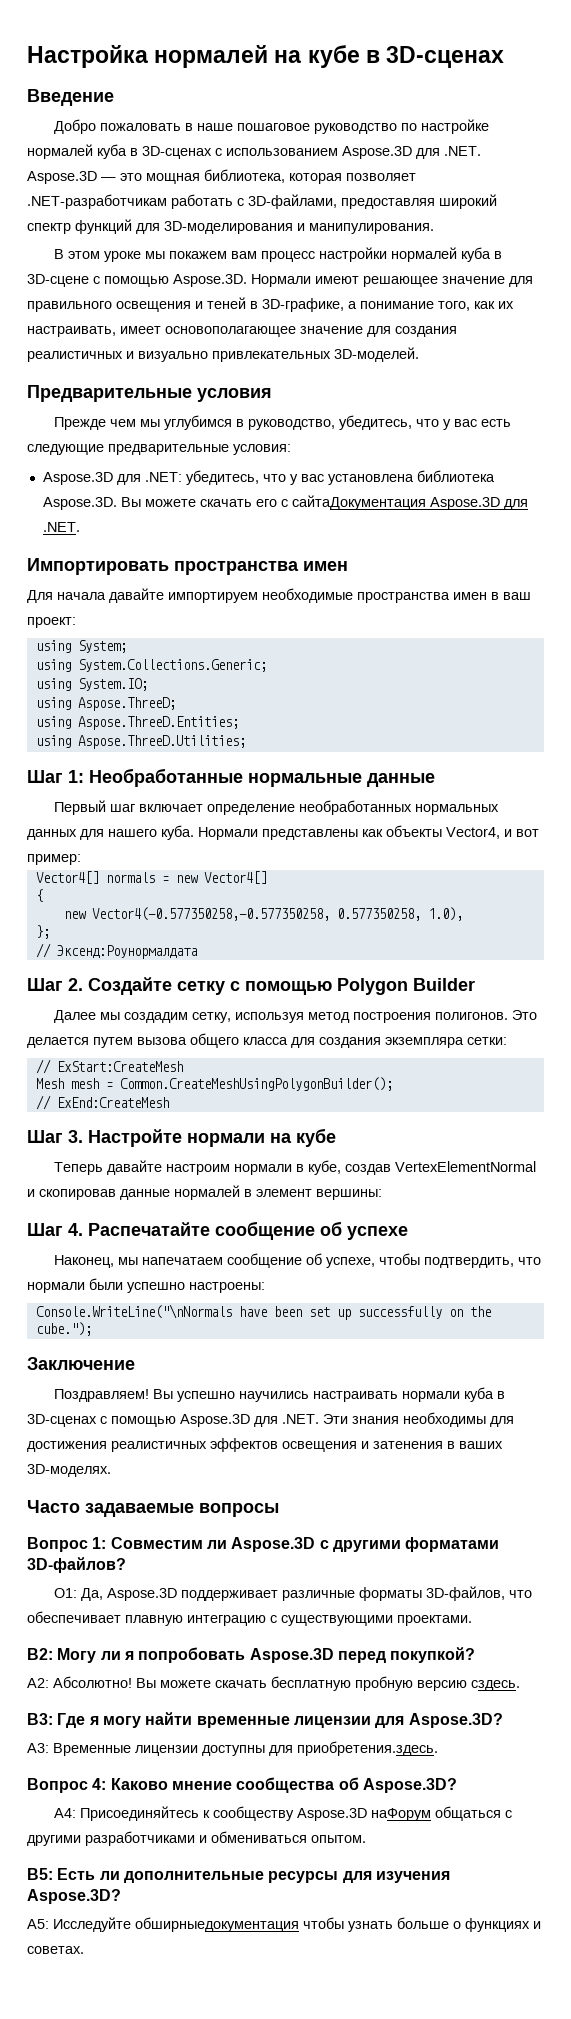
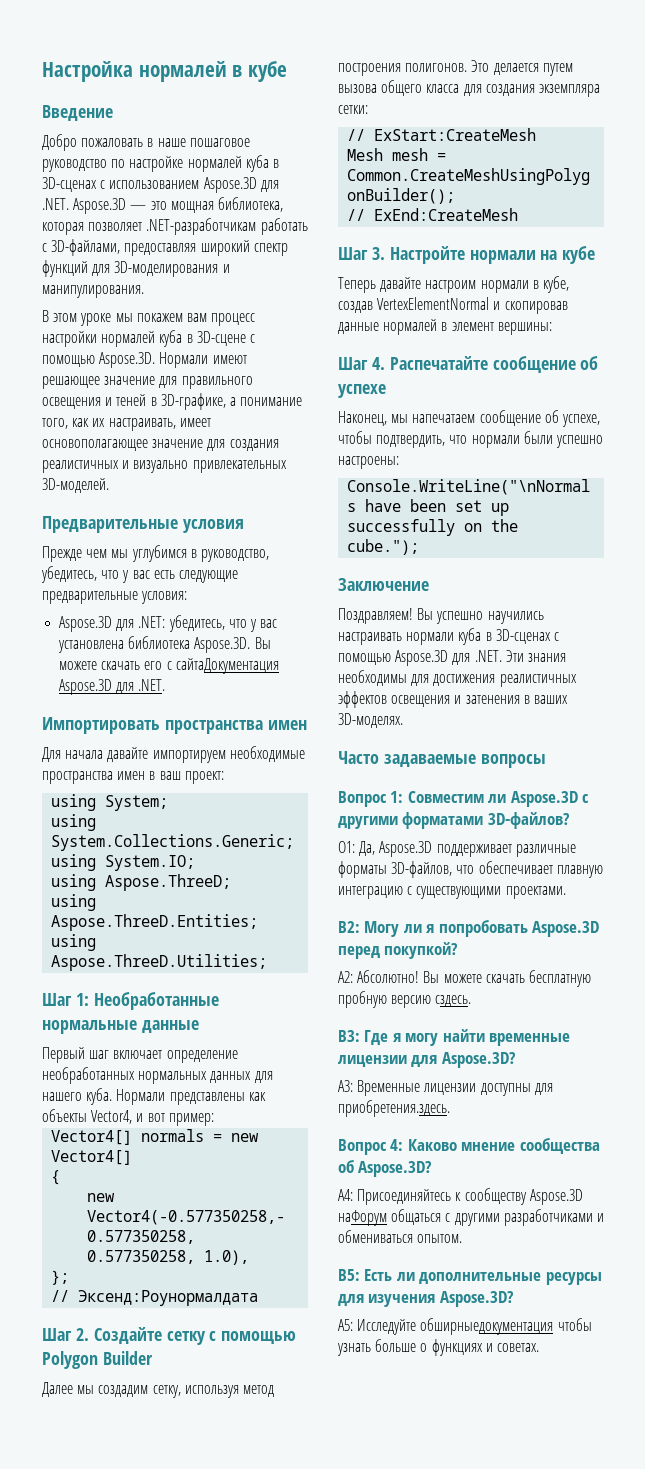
- Настройка нормалей на кубе в 3D-сценах
+ Настройка нормалей в кубе

